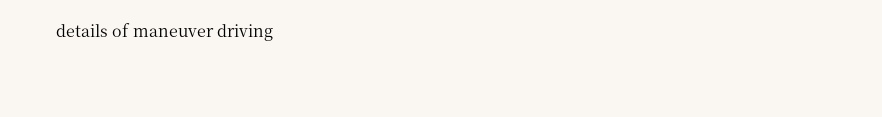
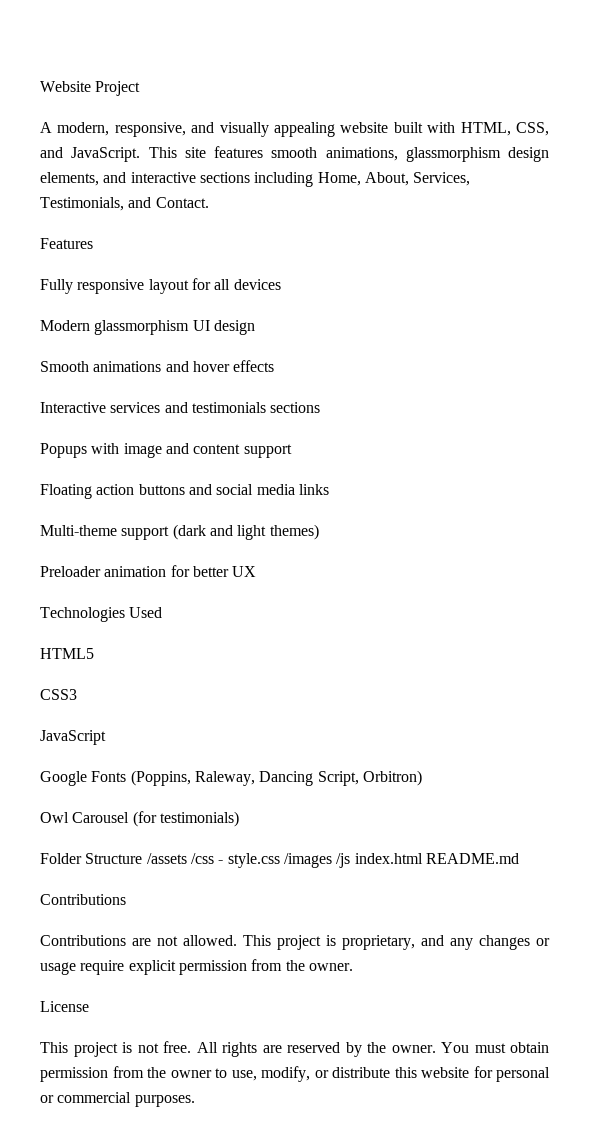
- details of maneuver driving
+ Website Project
+ A modern, responsive, and visually appealing website built with HTML, CSS, and JavaScript. This site features smooth animations, glassmorphism design elements, and interactive sections including Home, About, Services, Testimonials, and Contact.
+ Features
+ Fully responsive layout for all devices
+ Modern glassmorphism UI design
+ Smooth animations and hover effects
+ Interactive services and testimonials sections
+ Popups with image and content support
+ Floating action buttons and social media links
+ Multi-theme support (dark and light themes)
+ Preloader animation for better UX
+ Technologies Used
+ HTML5
+ CSS3
+ JavaScript
+ Google Fonts (Poppins, Raleway, Dancing Script, Orbitron)
+ Owl Carousel (for testimonials)
+ Folder Structure /assets /css - style.css /images /js index.html README.md
+ Contributions
+ Contributions are not allowed. This project is proprietary, and any changes or usage require explicit permission from the owner.
+ License
+ This project is not free. All rights are reserved by the owner. You must obtain permission from the owner to use, modify, or distribute this website for personal or commercial purposes.

